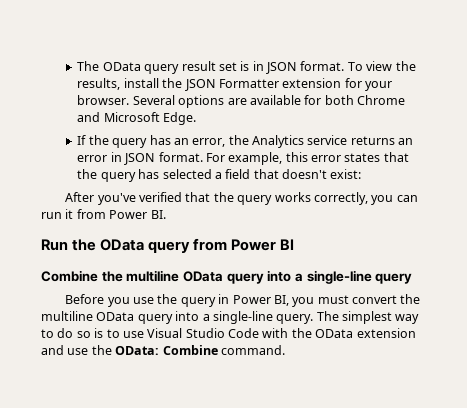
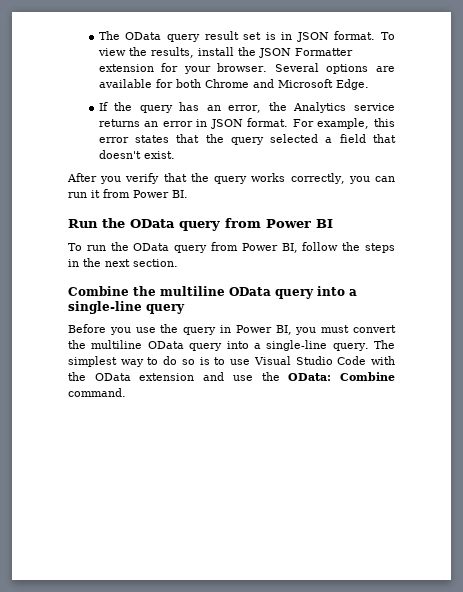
- For example, this error states that the query has selected a field that doesn't exist:
+ For example, this error states that the query selected a field that doesn't exist.
- After you've verified that the query works correctly, you can run it from Power BI.
+ After you verify that the query works correctly, you can run it from Power BI.
+ To run the OData query from Power BI, follow the steps in the next section.

